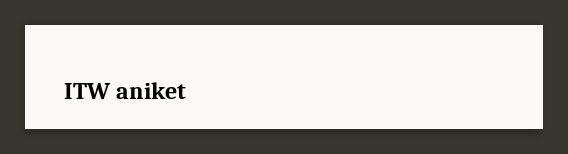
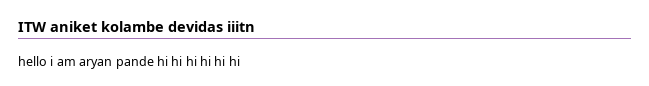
- ITW aniket
+ ITW aniket kolambe devidas iiitn
+ hello i am aryan pande hi hi hi hi hi hi

